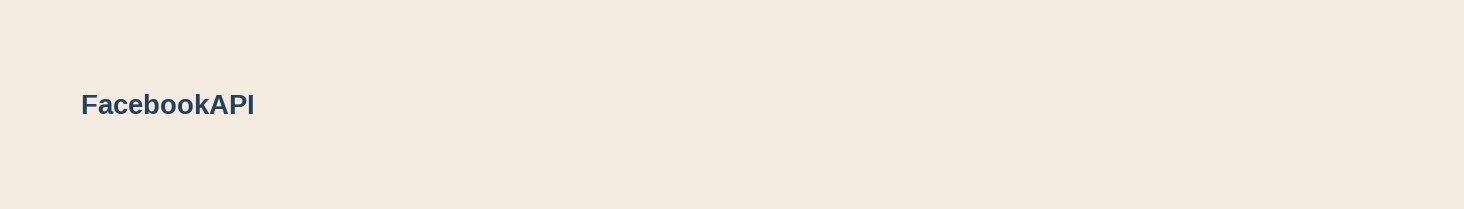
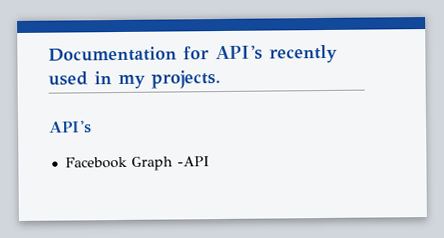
- FacebookAPI
+ Documentation for API's recently used in my projects.
+ API's
+ Facebook Graph -API

